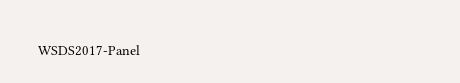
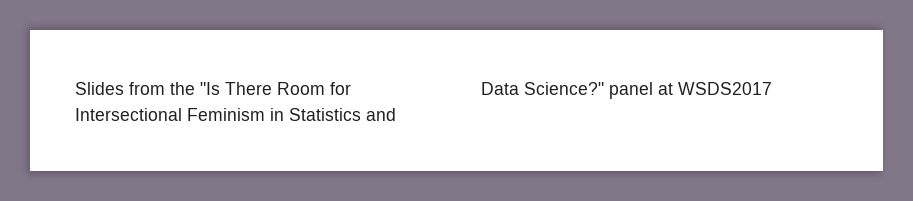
- WSDS2017-Panel
+ Slides from the "Is There Room for Intersectional Feminism in Statistics and Data Science?" panel at WSDS2017

